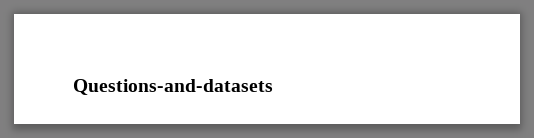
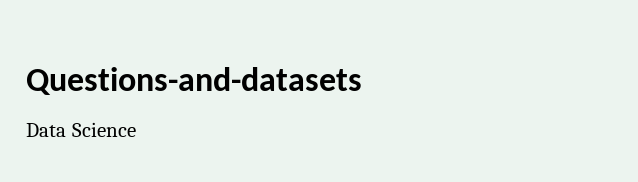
+ Data Science

